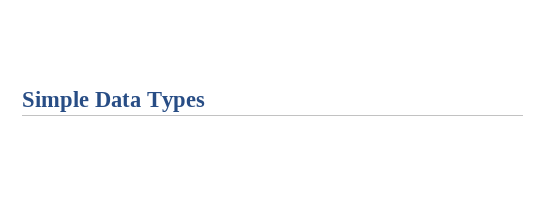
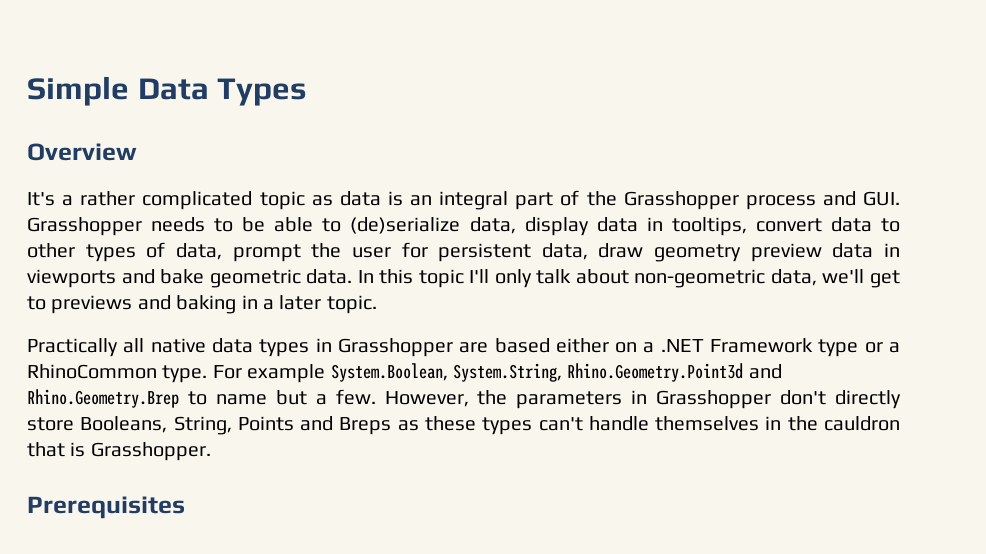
+ Overview
+ It's a rather complicated topic as data is an integral part of the Grasshopper process and GUI. Grasshopper needs to be able to (de)serialize data, display data in tooltips, convert data to other types of data, prompt the user for persistent data, draw geometry preview data in viewports and bake geometric data. In this topic I'll only talk about non-geometric data, we'll get to previews and baking in a later topic.
+ Practically all native data types in Grasshopper are based either on a .NET Framework type or a RhinoCommon type. For example System.Boolean, System.String, Rhino.Geometry.Point3d and Rhino.Geometry.Brep to name but a few. However, the parameters in Grasshopper don't directly store Booleans, String, Points and Breps as these types can't handle themselves in the cauldron that is Grasshopper.
+ Prerequisites

